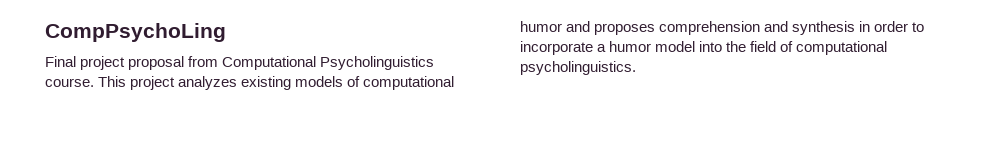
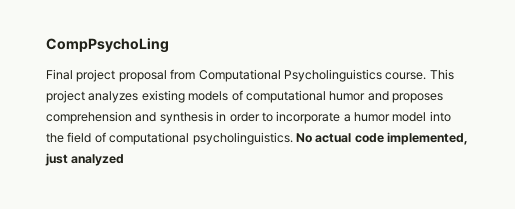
+ No actual code implemented, just analyzed

